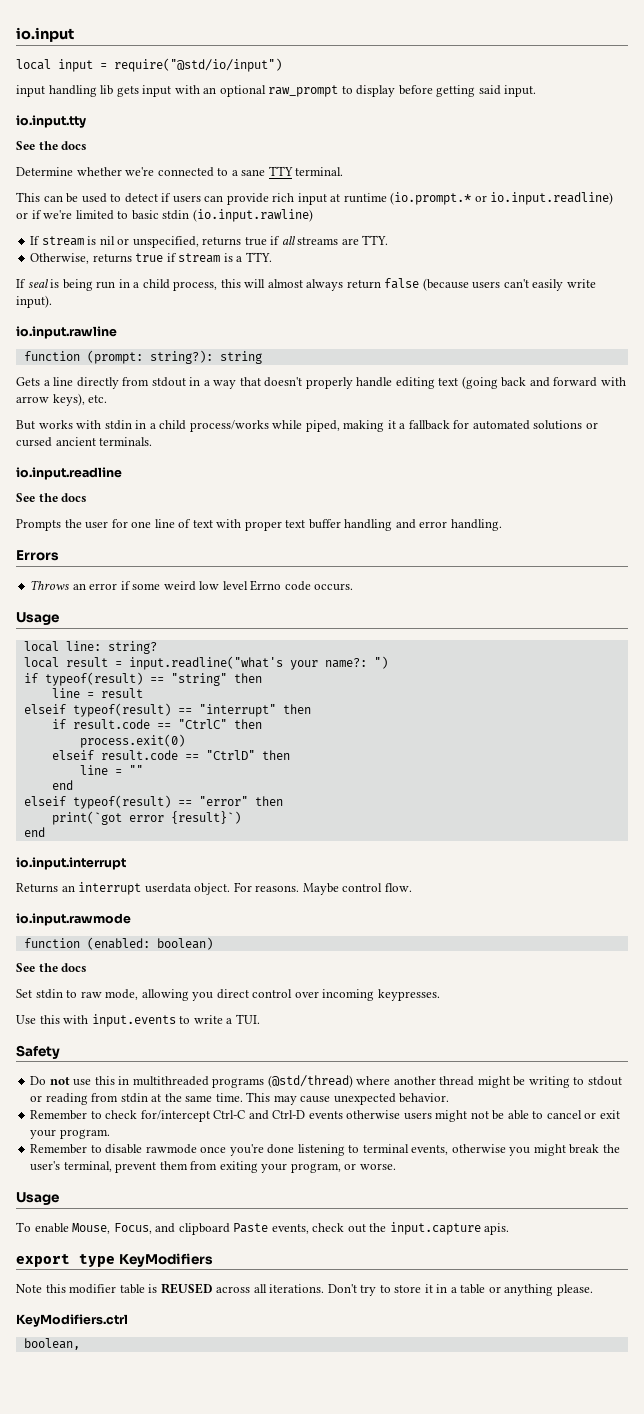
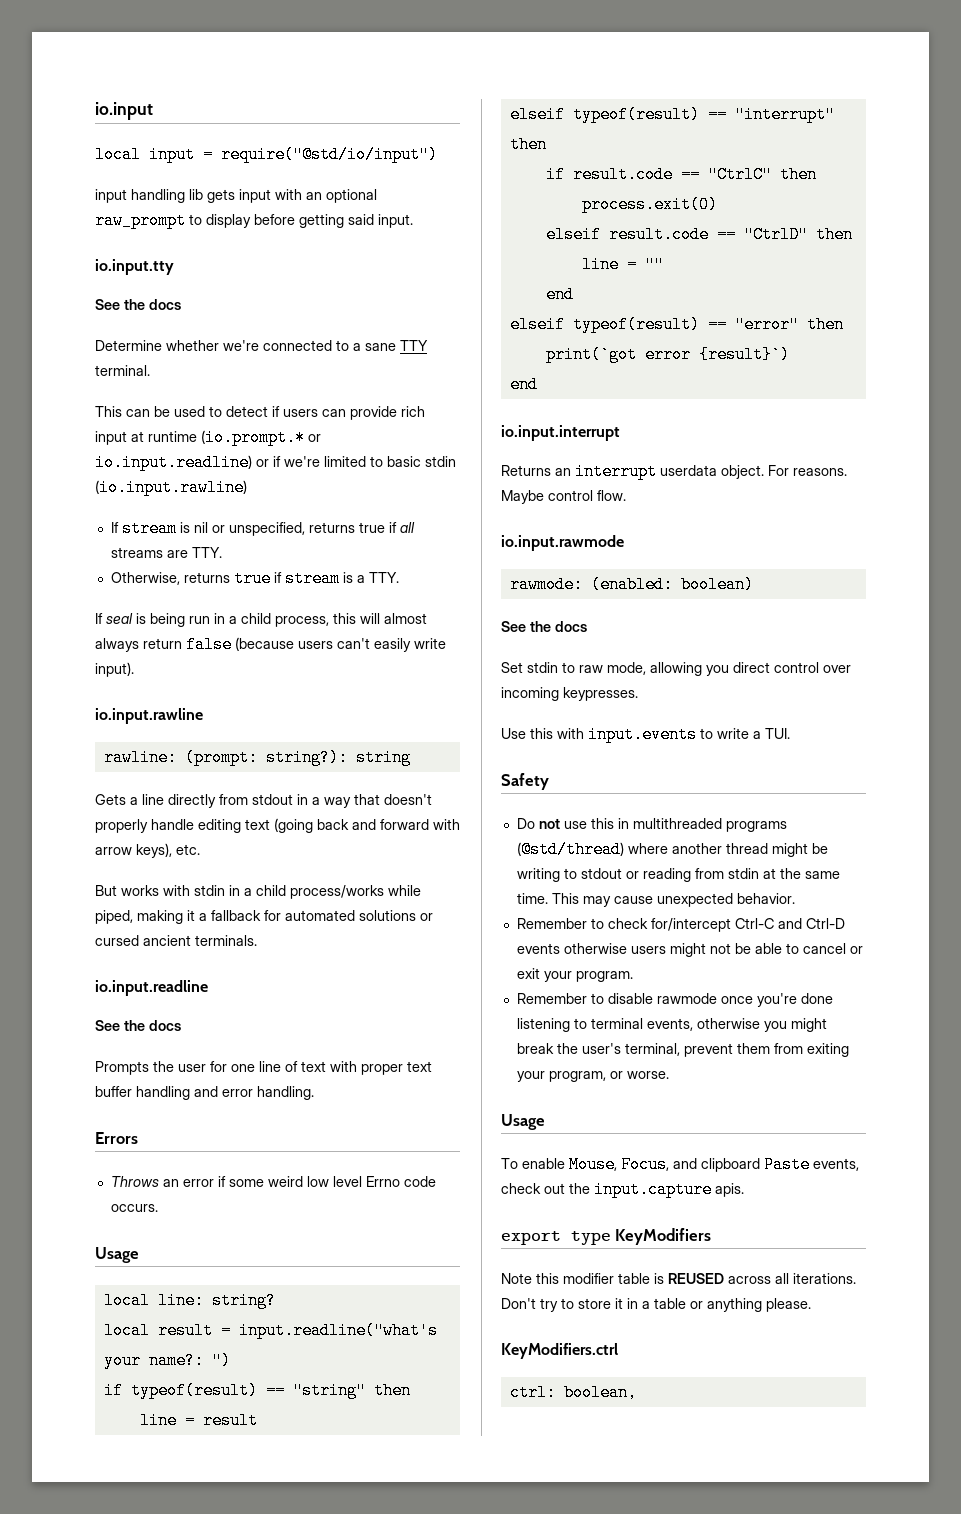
- function (prompt: string?): string
+ rawline: (prompt: string?): string
- function (enabled: boolean)
+ rawmode: (enabled: boolean)
- boolean,
+ ctrl: boolean,

